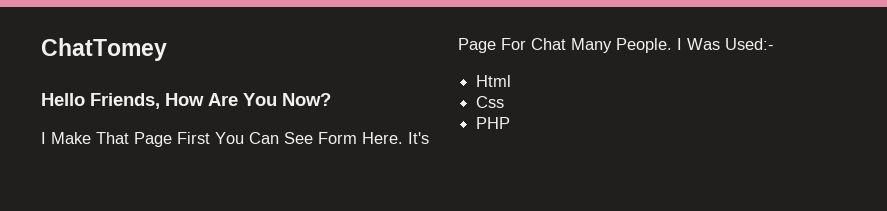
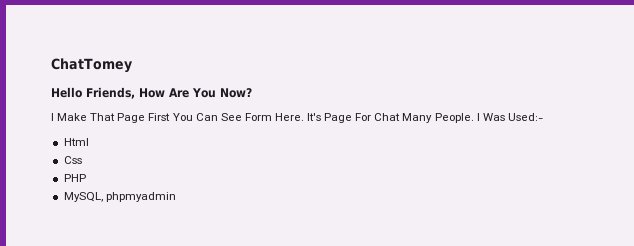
+ MySQL, phpmyadmin

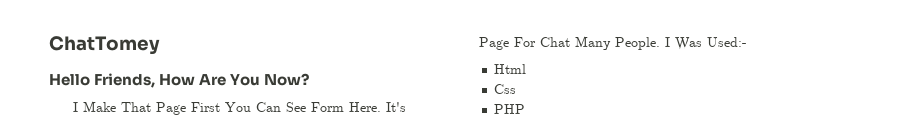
- MySQL, phpmyadmin

